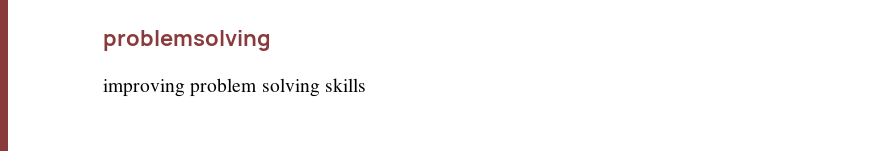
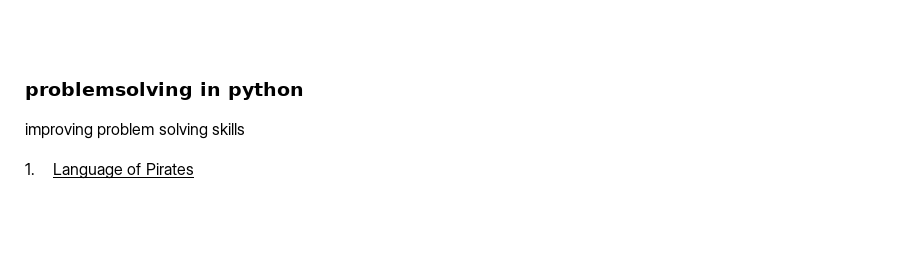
- problemsolving
+ problemsolving in python
+ 1. Language of Pirates

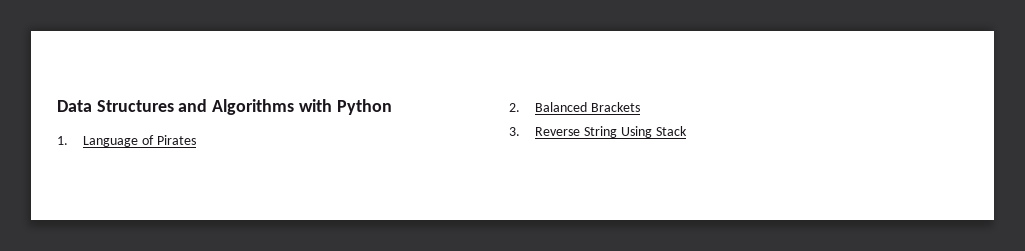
- problemsolving in python
- improving problem solving skills
+ Data Structures and Algorithms with Python
  1. Language of Pirates
+ 2. Balanced Brackets
+ 3. Reverse String Using Stack

